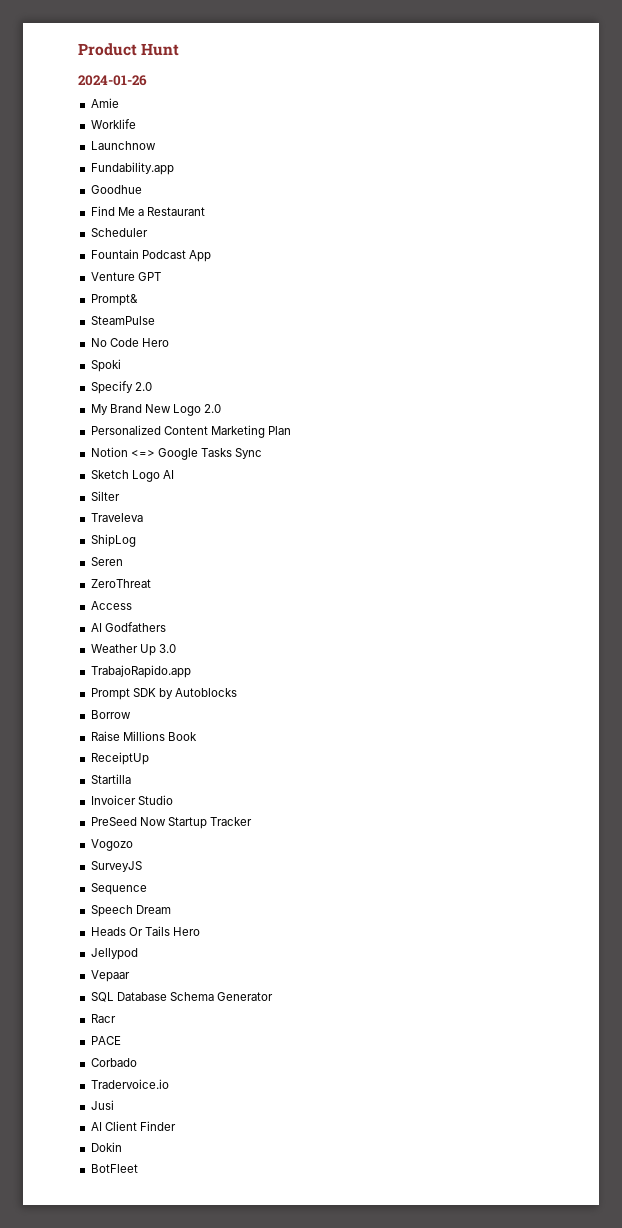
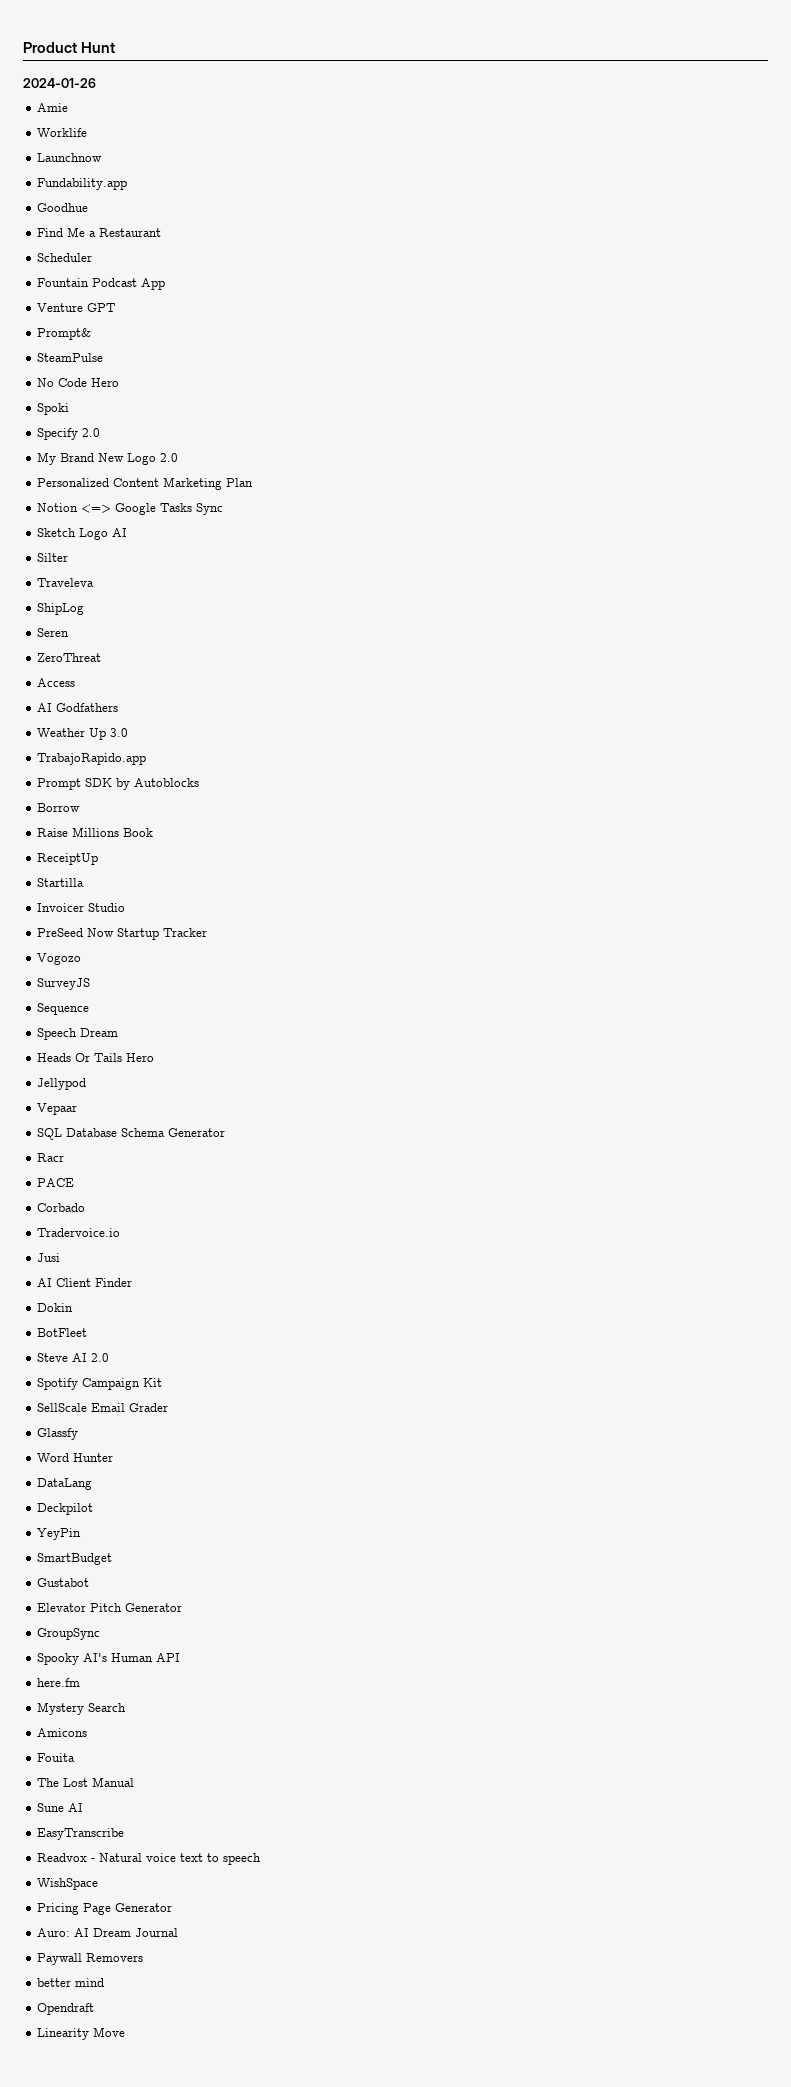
+ Steve AI 2.0
+ Spotify Campaign Kit
+ SellScale Email Grader
+ Glassfy
+ Word Hunter
+ DataLang
+ Deckpilot
+ YeyPin
+ SmartBudget
+ Gustabot
+ Elevator Pitch Generator
+ GroupSync
+ Spooky AI's Human API
+ here.fm
+ Mystery Search
+ Amicons
+ Fouita
+ The Lost Manual
+ Sune AI
+ EasyTranscribe
+ Readvox - Natural voice text to speech
+ WishSpace
+ Pricing Page Generator
+ Auro: AI Dream Journal
+ Paywall Removers
+ better mind
+ Opendraft
+ Linearity Move

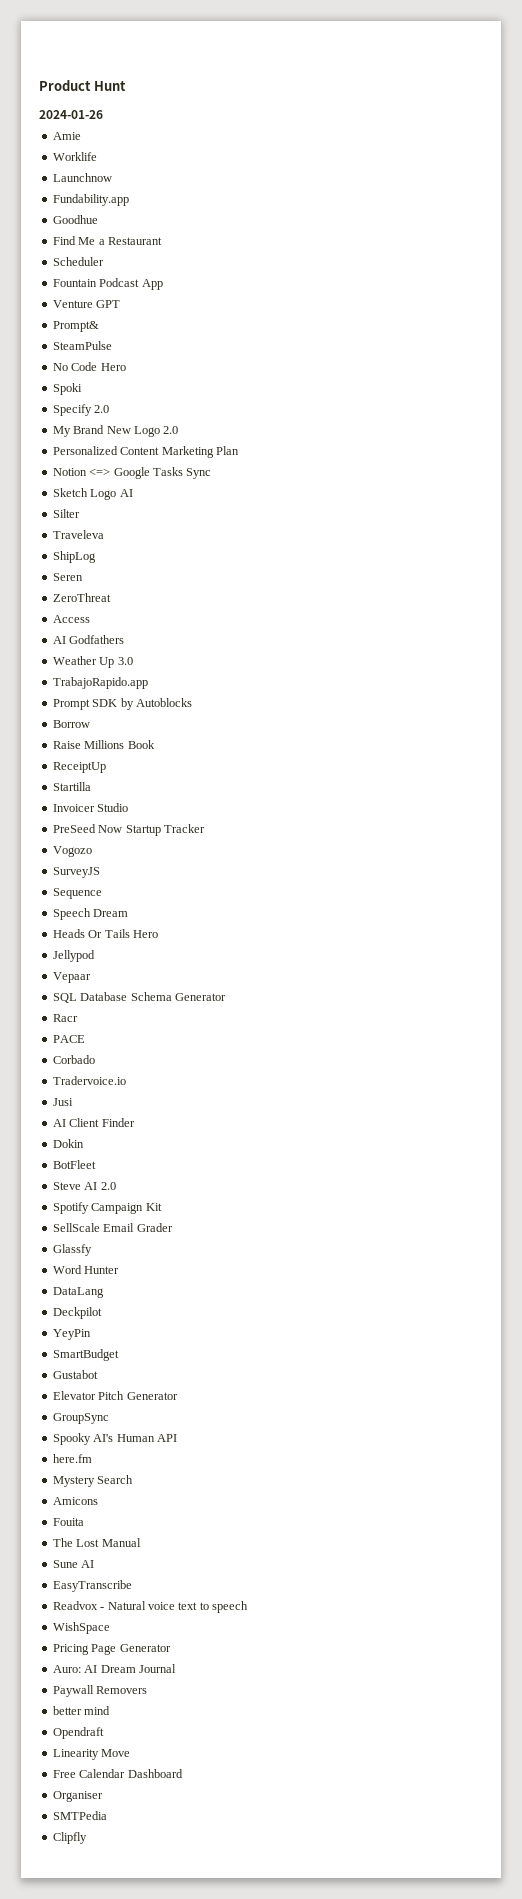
+ Free Calendar Dashboard
+ Organiser
+ SMTPedia
+ Clipfly

